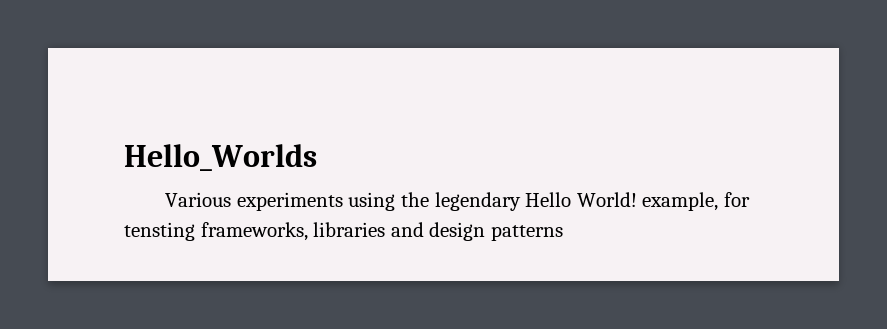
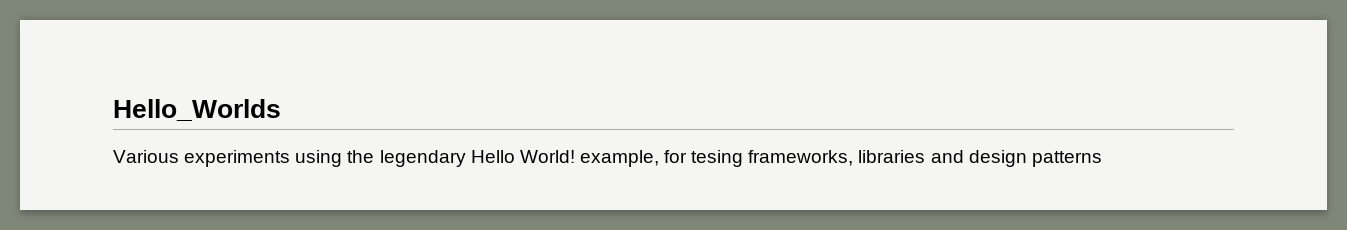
- Various experiments using the legendary Hello World! example, for tensting frameworks, libraries and design patterns
+ Various experiments using the legendary Hello World! example, for tesing frameworks, libraries and design patterns

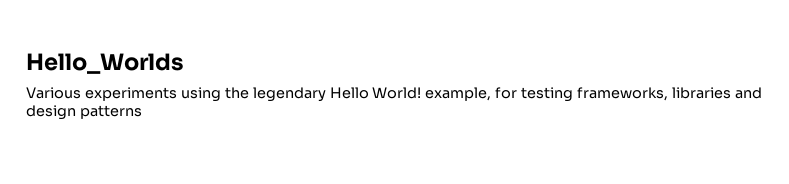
- Various experiments using the legendary Hello World! example, for tesing frameworks, libraries and design patterns
+ Various experiments using the legendary Hello World! example, for testing frameworks, libraries and design patterns

